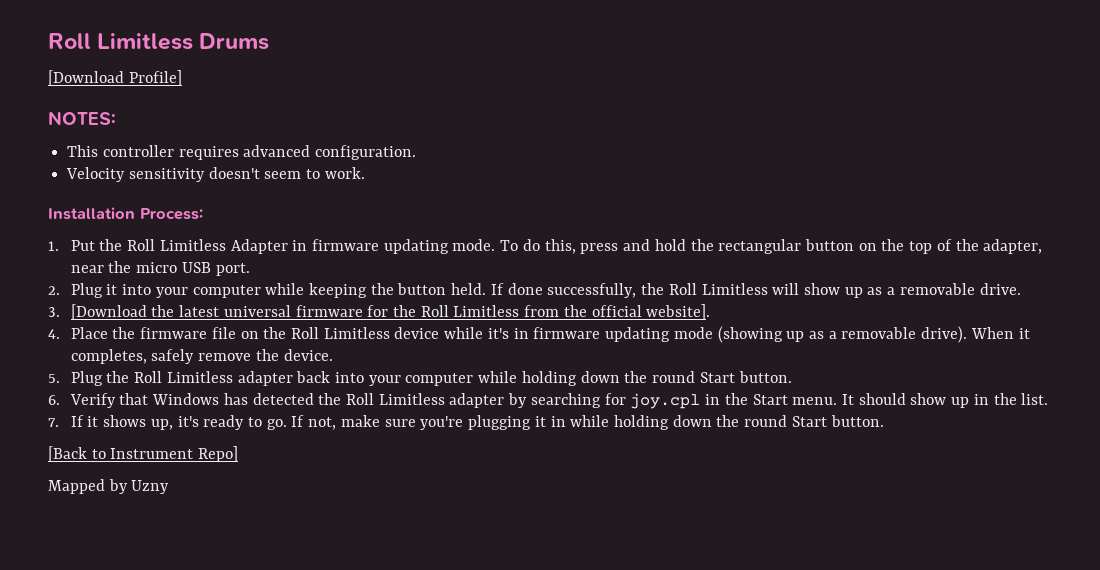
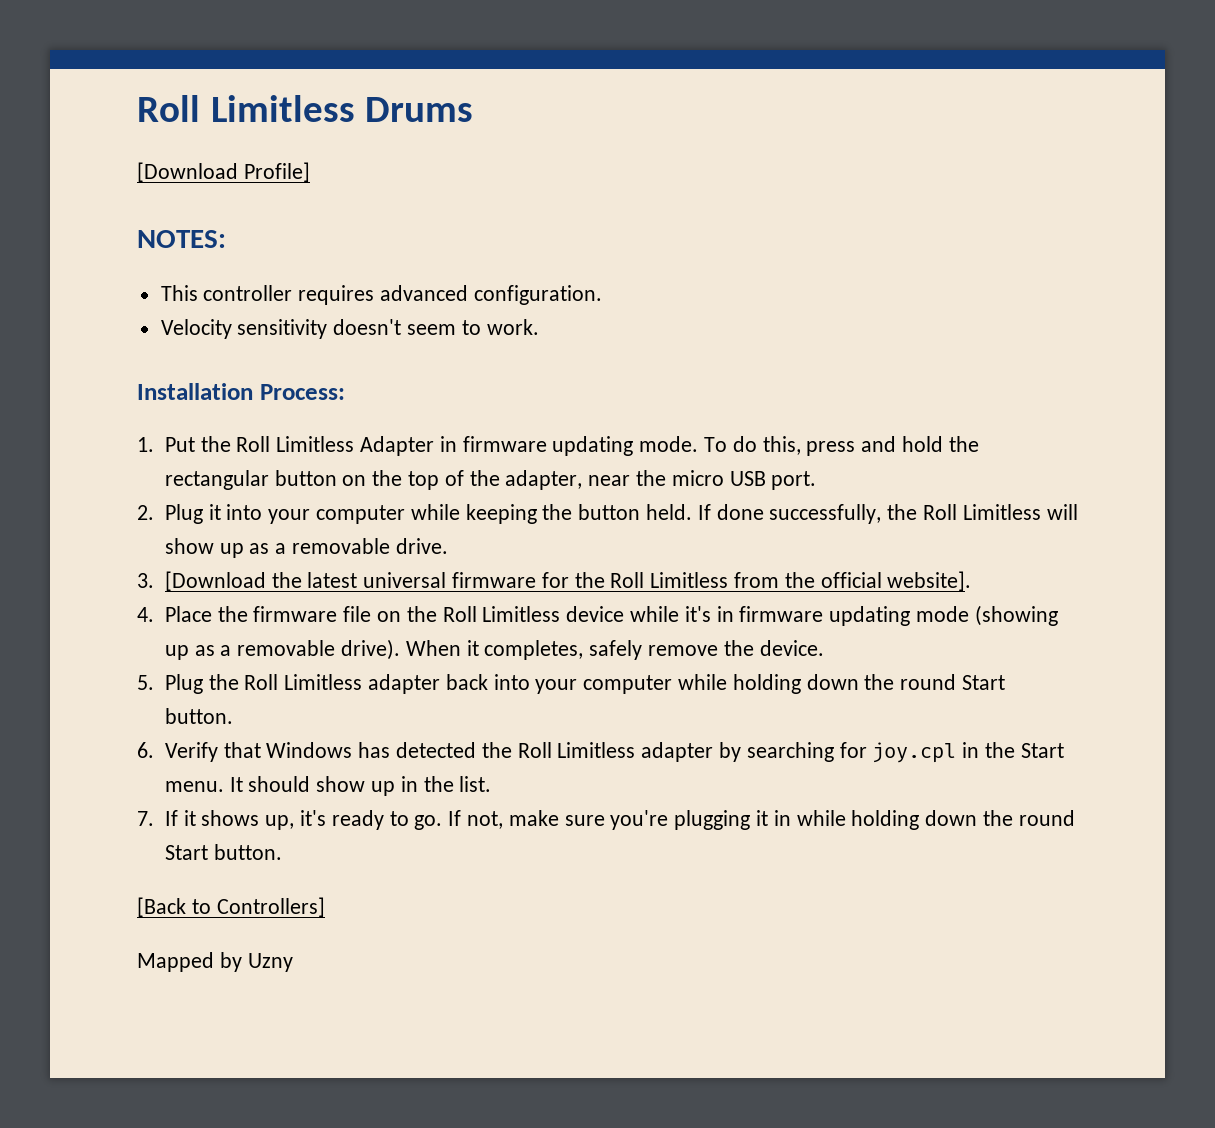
- [Back to Instrument Repo]
+ [Back to Controllers]

